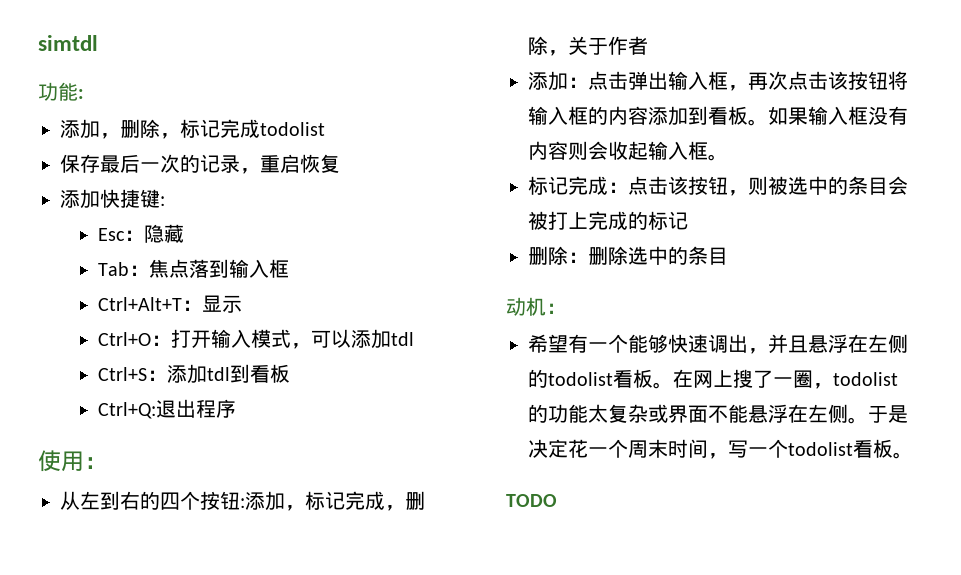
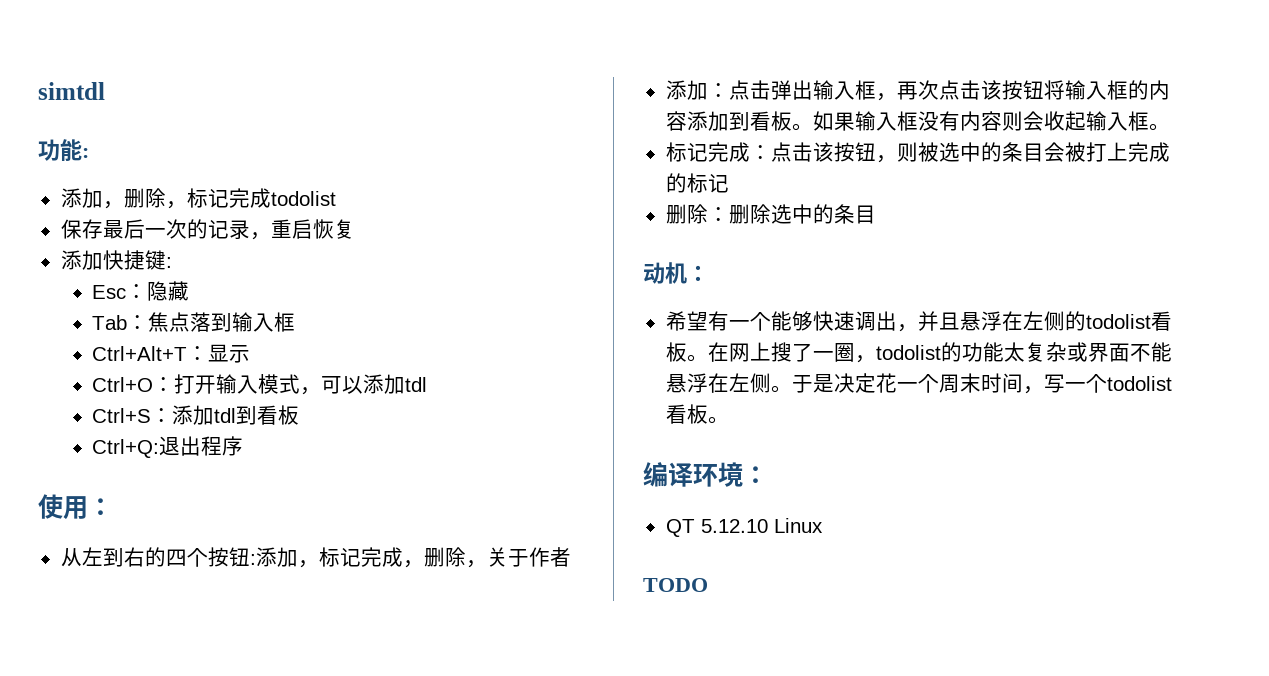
+ 编译环境：
+ QT 5.12.10 Linux

